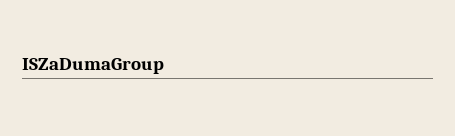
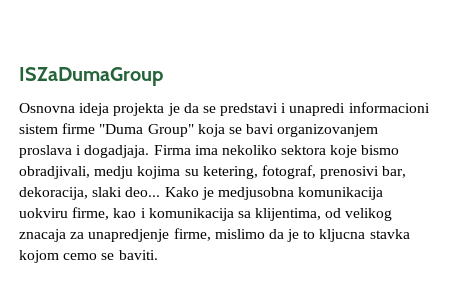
+ Osnovna ideja projekta je da se predstavi i unapredi informacioni sistem firme "Duma Group" koja se bavi organizovanjem proslava i dogadjaja. Firma ima nekoliko sektora koje bismo obradjivali, medju kojima su ketering, fotograf, prenosivi bar, dekoracija, slaki deo... Kako je medjusobna komunikacija uokviru firme, kao i komunikacija sa klijentima, od velikog znacaja za unapredjenje firme, mislimo da je to kljucna stavka kojom cemo se baviti.

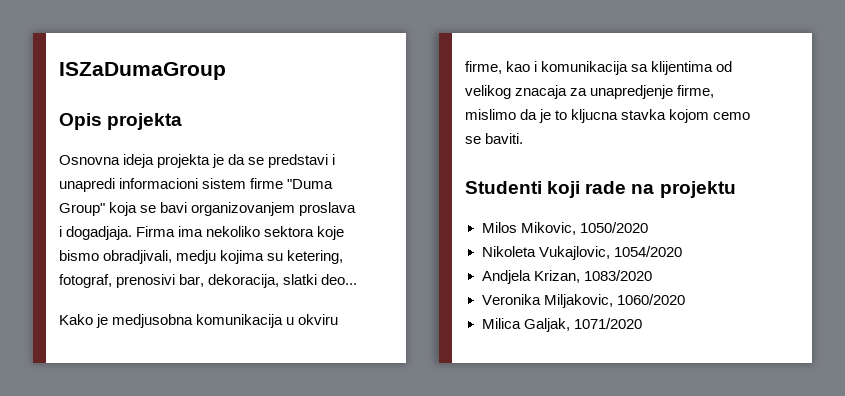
+ Opis projekta
- Firma ima nekoliko sektora koje bismo obradjivali, medju kojima su ketering, fotograf, prenosivi bar, dekoracija, slaki deo... Kako je medjusobna komunikacija uokviru firme, kao i komunikacija sa klijentima, od velikog znacaja za unapredjenje firme, mislimo da je to kljucna stavka kojom cemo se baviti.
+ Firma ima nekoliko sektora koje bismo obradjivali, medju kojima su ketering, fotograf, prenosivi bar, dekoracija, slatki deo...
+ Kako je medjusobna komunikacija u okviru firme, kao i komunikacija sa klijentima od velikog znacaja za unapredjenje firme, mislimo da je to kljucna stavka kojom cemo se baviti.
+ Studenti koji rade na projektu
+ Milos Mikovic, 1050/2020
+ Nikoleta Vukajlovic, 1054/2020
+ Andjela Krizan, 1083/2020
+ Veronika Miljakovic, 1060/2020
+ Milica Galjak, 1071/2020

